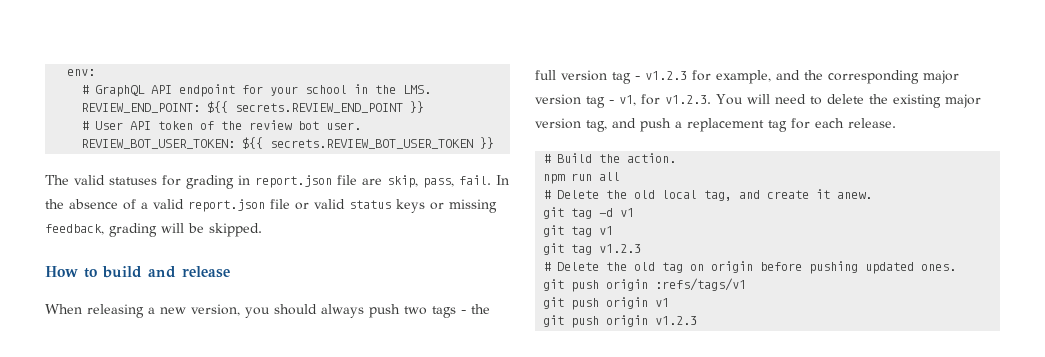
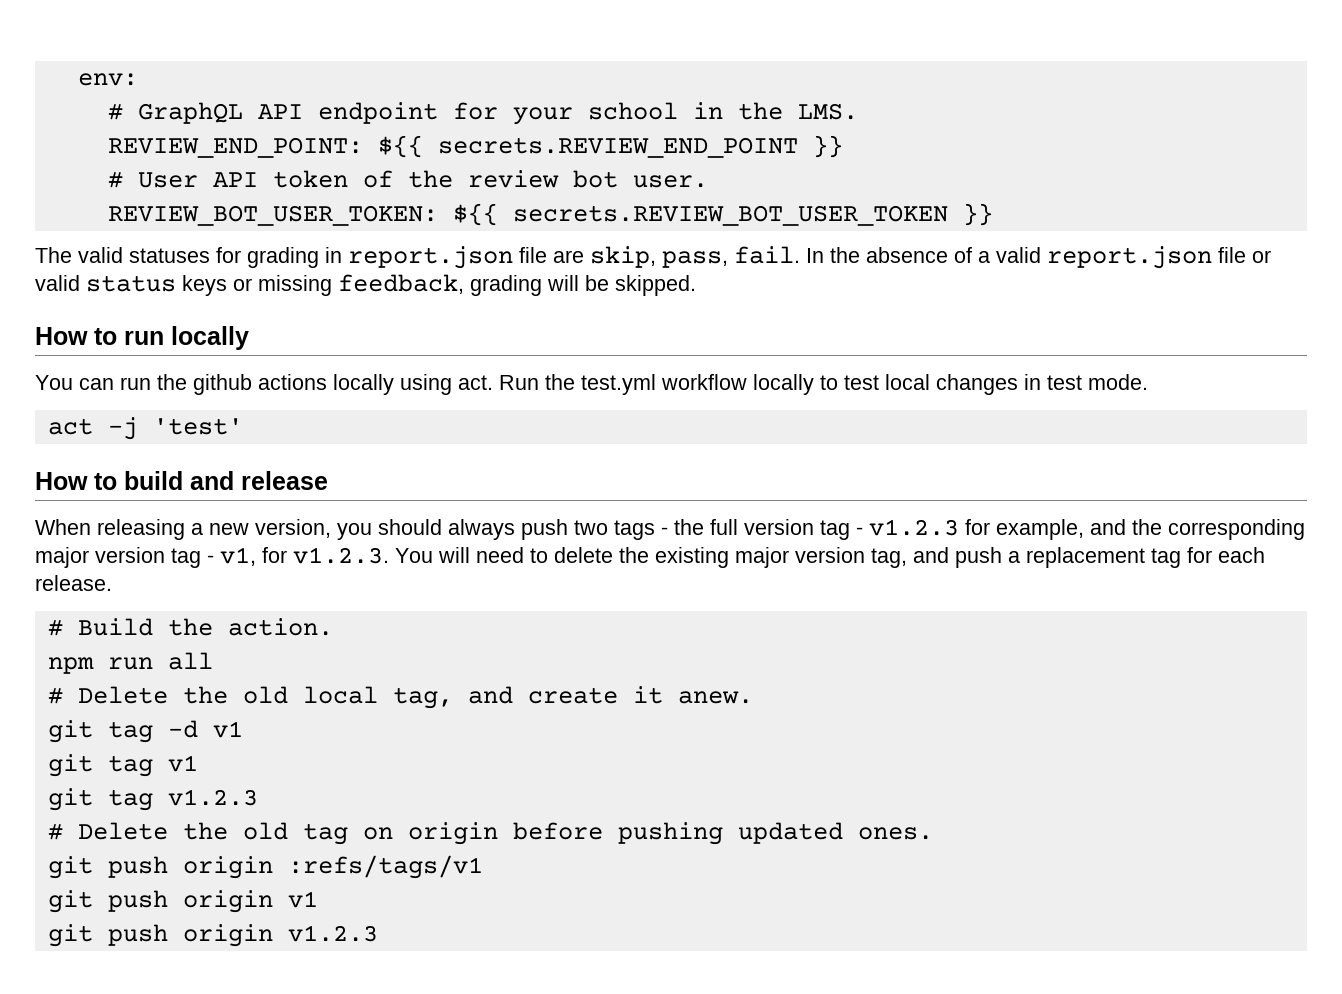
+ How to run locally
+ You can run the github actions locally using act. Run the test.yml workflow locally to test local changes in test mode.
+ act -j 'test'

